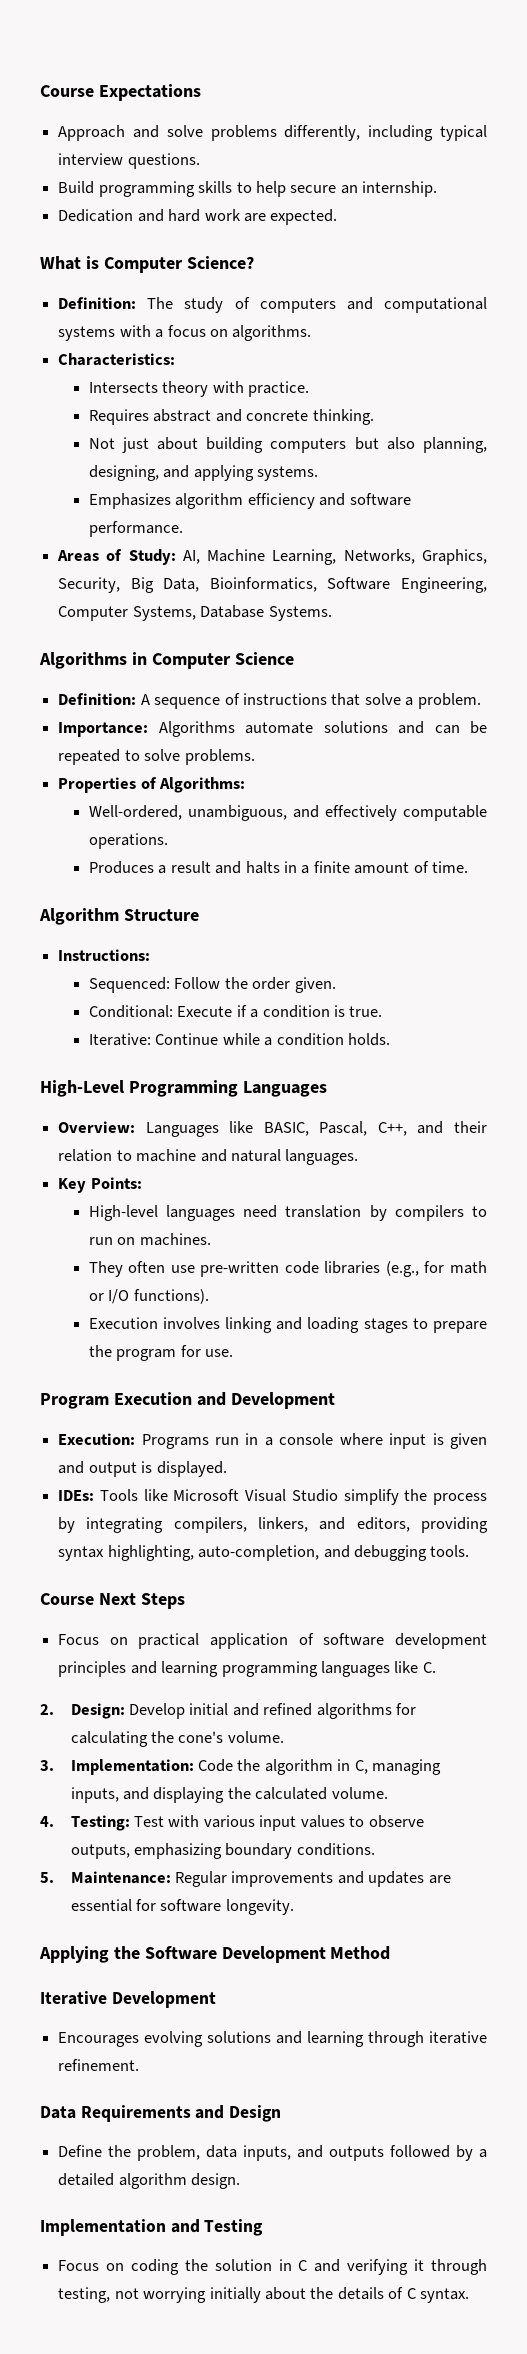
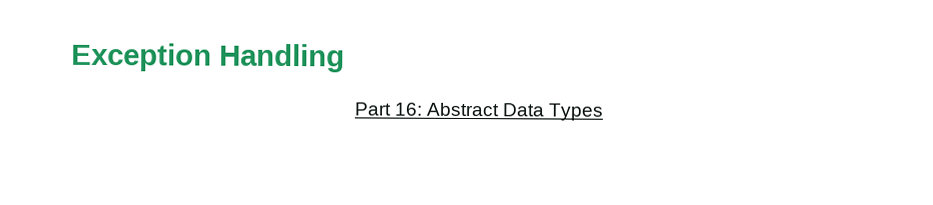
- Course Expectations
- Approach and solve problems differently, including typical interview questions.
- Build programming skills to help secure an internship.
- Dedication and hard work are expected.
- What is Computer Science?
- Definition: The study of computers and computational systems with a focus on algorithms.
- Characteristics:
- Intersects theory with practice.
- Requires abstract and concrete thinking.
- Not just about building computers but also planning, designing, and applying systems.
- Emphasizes algorithm efficiency and software performance.
- Areas of Study: AI, Machine Learning, Networks, Graphics, Security, Big Data, Bioinformatics, Software Engineering, Computer Systems, Database Systems.
- Algorithms in Computer Science
- Definition: A sequence of instructions that solve a problem.
- Importance: Algorithms automate solutions and can be repeated to solve problems.
- Properties of Algorithms:
- Well-ordered, unambiguous, and effectively computable operations.
- Produces a result and halts in a finite amount of time.
- Algorithm Structure
- Instructions:
- Sequenced: Follow the order given.
- Conditional: Execute if a condition is true.
- Iterative: Continue while a condition holds.
- High-Level Programming Languages
- Overview: Languages like BASIC, Pascal, C++, and their relation to machine and natural languages.
- Key Points:
- High-level languages need translation by compilers to run on machines.
- They often use pre-written code libraries (e.g., for math or I/O functions).
- Execution involves linking and loading stages to prepare the program for use.
- Program Execution and Development
- Execution: Programs run in a console where input is given and output is displayed.
- IDEs: Tools like Microsoft Visual Studio simplify the process by integrating compilers, linkers, and editors, providing syntax highlighting, auto-completion, and debugging tools.
- Course Next Steps
- Focus on practical application of software development principles and learning programming languages like C.
- 2. Design: Develop initial and refined algorithms for calculating the cone's volume.
- 3. Implementation: Code the algorithm in C, managing inputs, and displaying the calculated volume.
- 4. Testing: Test with various input values to observe outputs, emphasizing boundary conditions.
- 5. Maintenance: Regular improvements and updates are essential for software longevity.
- Applying the Software Development Method
- Iterative Development
- Encourages evolving solutions and learning through iterative refinement.
- Data Requirements and Design
- Define the problem, data inputs, and outputs followed by a detailed algorithm design.
- Implementation and Testing
- Focus on coding the solution in C and verifying it through testing, not worrying initially about the details of C syntax.
+ Exception Handling
+ Part 16: Abstract Data Types

